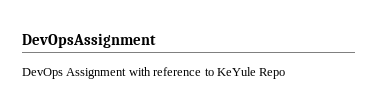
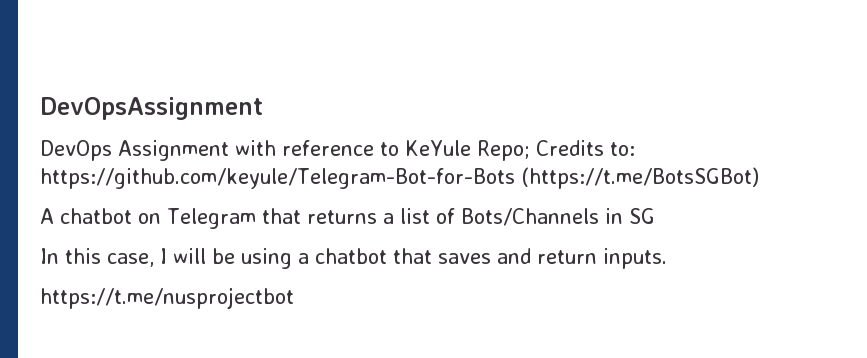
- DevOps Assignment with reference to KeYule Repo
+ DevOps Assignment with reference to KeYule Repo; Credits to: https://github.com/keyule/Telegram-Bot-for-Bots (https://t.me/BotsSGBot)
+ A chatbot on Telegram that returns a list of Bots/Channels in SG
+ In this case, I will be using a chatbot that saves and return inputs.
+ https://t.me/nusprojectbot

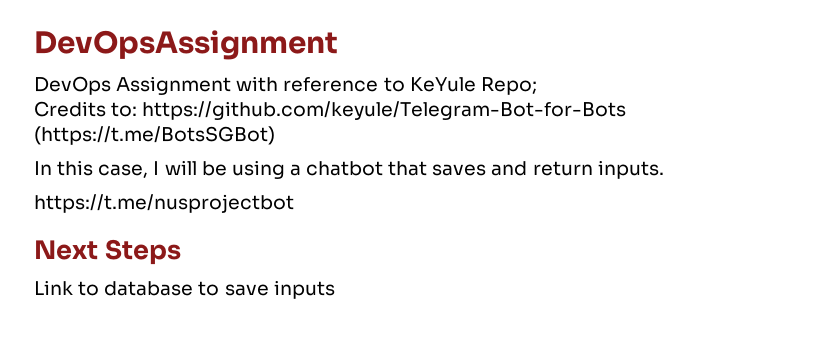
- DevOps Assignment with reference to KeYule Repo; Credits to: https://github.com/keyule/Telegram-Bot-for-Bots (https://t.me/BotsSGBot)
+ DevOps Assignment with reference to KeYule Repo;
+ Credits to: https://github.com/keyule/Telegram-Bot-for-Bots (https://t.me/BotsSGBot)
- A chatbot on Telegram that returns a list of Bots/Channels in SG
+ Next Steps
+ Link to database to save inputs

